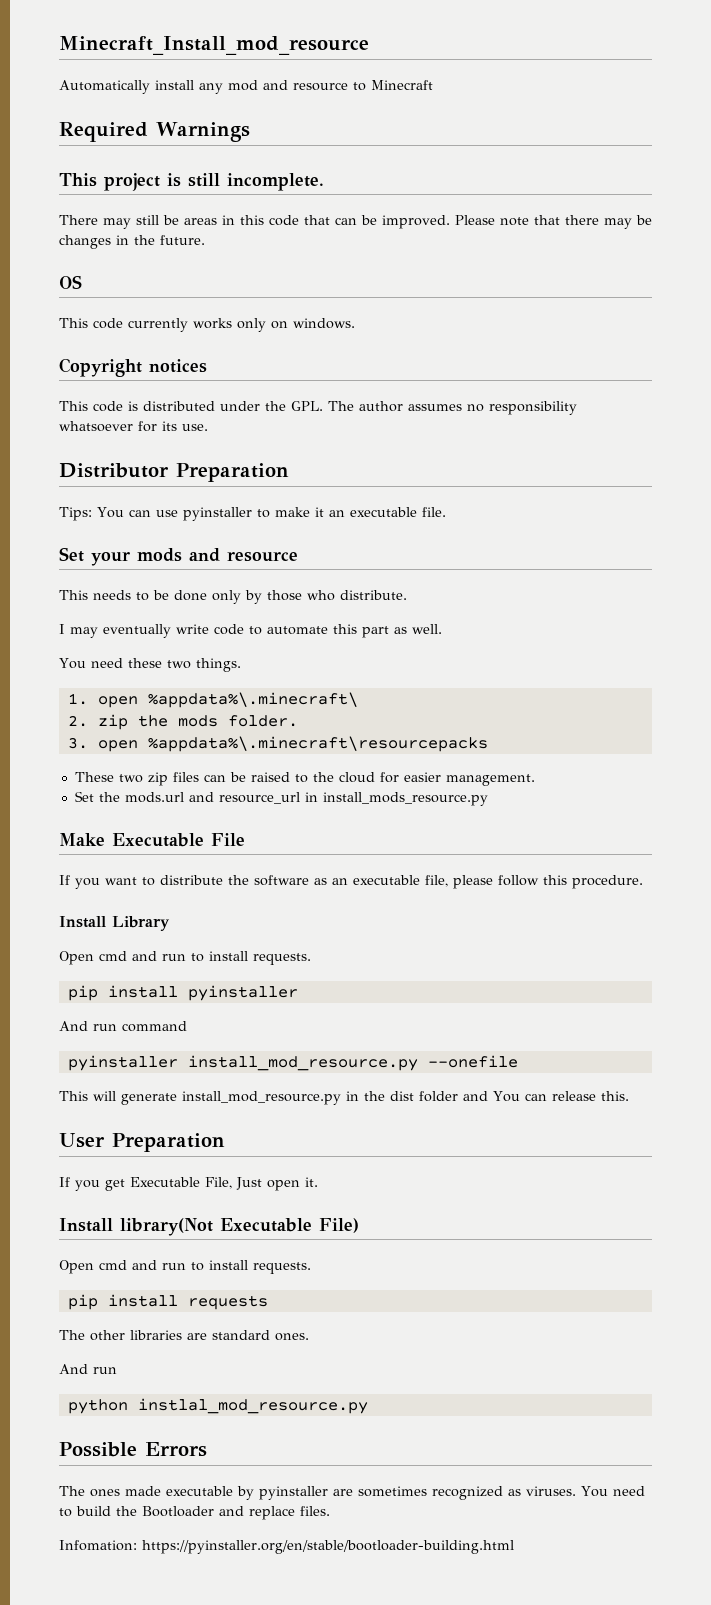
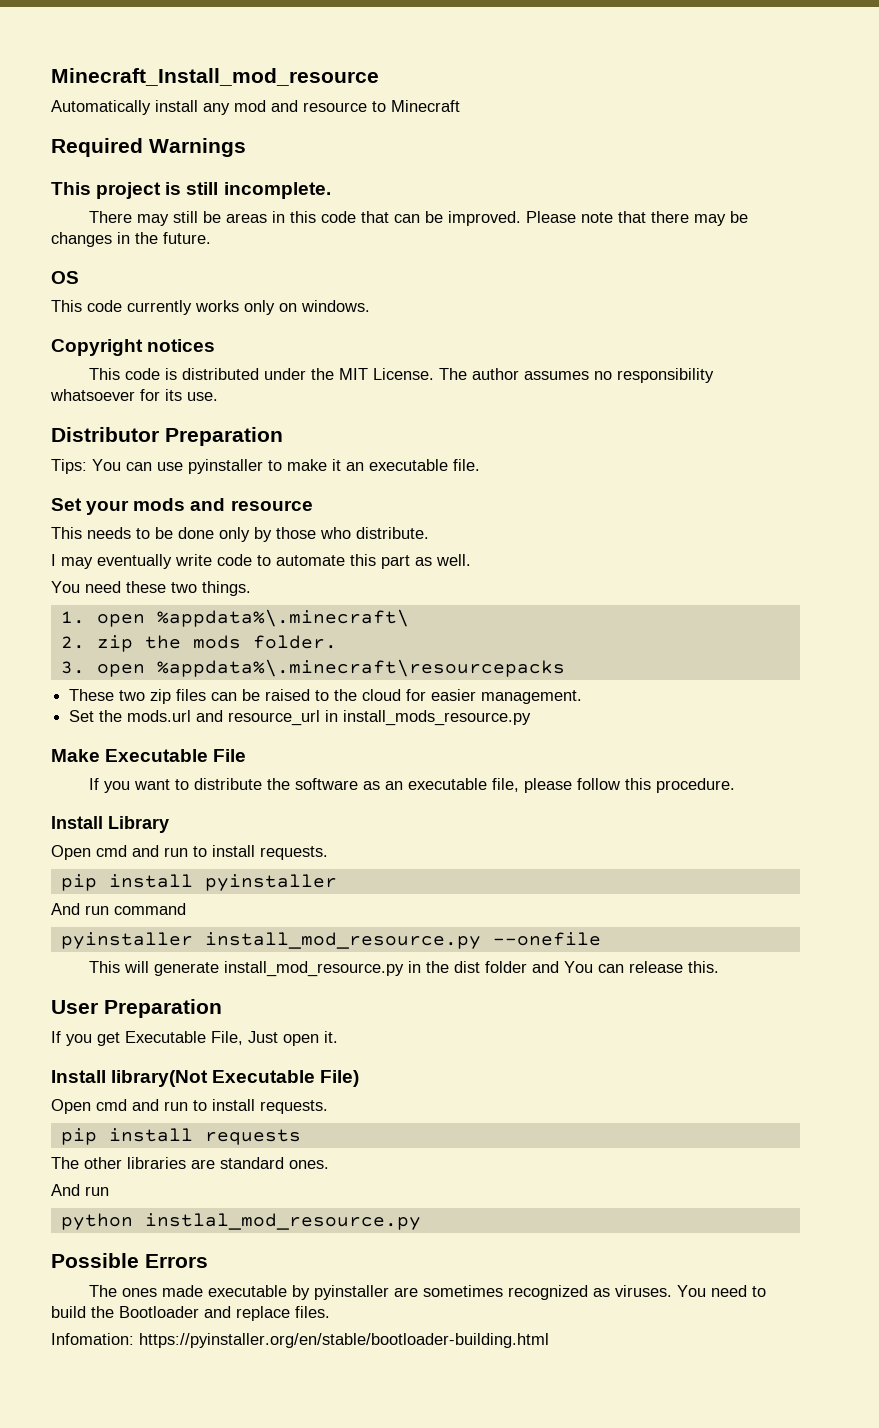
- This code is distributed under the GPL. The author assumes no responsibility whatsoever for its use.
+ This code is distributed under the MIT License. The author assumes no responsibility whatsoever for its use.

